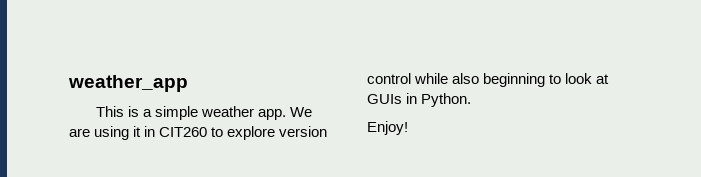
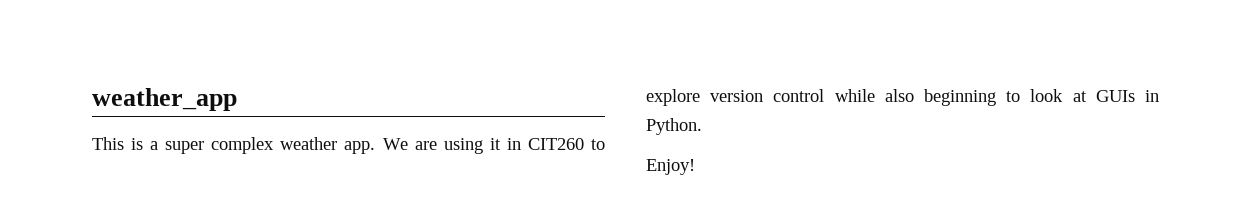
- This is a simple weather app.
+ This is a super complex weather app.

